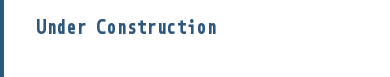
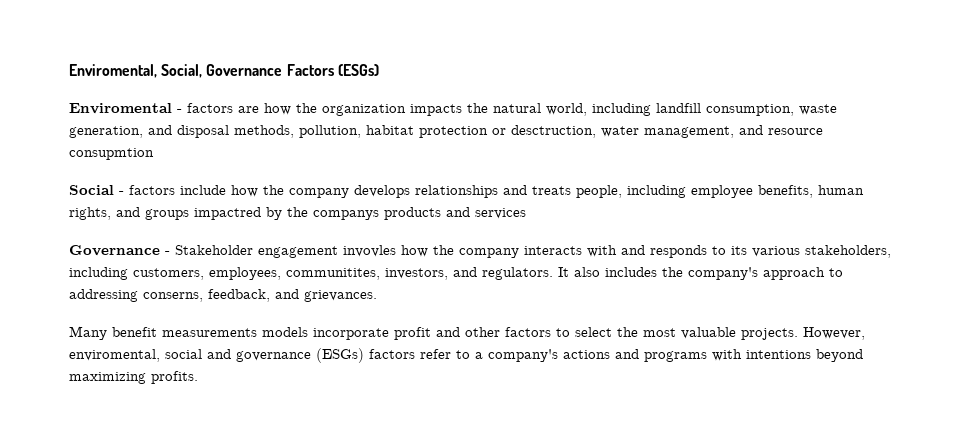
- Under Construction
+ Enviromental, Social, Governance Factors (ESGs)
+ Enviromental - factors are how the organization impacts the natural world, including landfill consumption, waste generation, and disposal methods, pollution, habitat protection or desctruction, water management, and resource consupmtion
+ Social - factors include how the company develops relationships and treats people, including employee benefits, human rights, and groups impactred by the companys products and services
+ Governance - Stakeholder engagement invovles how the company interacts with and responds to its various stakeholders, including customers, employees, communitites, investors, and regulators. It also includes the company's approach to addressing conserns, feedback, and grievances.
+ Many benefit measurements models incorporate profit and other factors to select the most valuable projects. However, enviromental, social and governance (ESGs) factors refer to a company's actions and programs with intentions beyond maximizing profits.

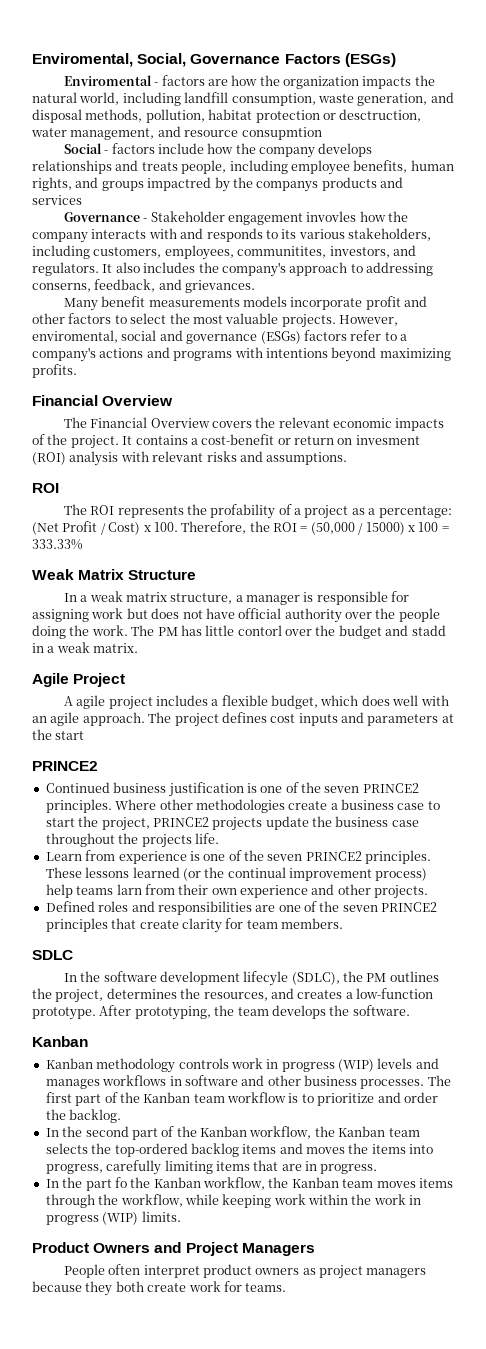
  However, enviromental, social and governance (ESGs) factors refer to a company's actions and programs with intentions beyond maximizing profits.
+ Financial Overview
+ The Financial Overview covers the relevant economic impacts of the project. It contains a cost-benefit or return on invesment (ROI) analysis with relevant risks and assumptions.
+ ROI
+ The ROI represents the profability of a project as a percentage: (Net Profit / Cost) x 100. Therefore, the ROI = (50,000 / 15000) x 100 = 333.33%
+ Weak Matrix Structure
+ In a weak matrix structure, a manager is responsible for assigning work but does not have official authority over the people doing the work. The PM has little contorl over the budget and stadd in a weak matrix.
+ Agile Project
+ A agile project includes a flexible budget, which does well with an agile approach. The project defines cost inputs and parameters at the start
+ PRINCE2
+ Continued business justification is one of the seven PRINCE2 principles. Where other methodologies create a business case to start the project, PRINCE2 projects update the business case throughout the projects life.
+ Learn from experience is one of the seven PRINCE2 principles. These lessons learned (or the continual improvement process) help teams larn from their own experience and other projects.
+ Defined roles and responsibilities are one of the seven PRINCE2 principles that create clarity for team members.
+ SDLC
+ In the software development lifecyle (SDLC), the PM outlines the project, determines the resources, and creates a low-function prototype. After prototyping, the team develops the software.
+ Kanban
+ Kanban methodology controls work in progress (WIP) levels and manages workflows in software and other business processes. The first part of the Kanban team workflow is to prioritize and order the backlog.
+ In the second part of the Kanban workflow, the Kanban team selects the top-ordered backlog items and moves the items into progress, carefully limiting items that are in progress.
+ In the part fo the Kanban workflow, the Kanban team moves items through the workflow, while keeping work within the work in progress (WIP) limits.
+ Product Owners and Project Managers
+ People often interpret product owners as project managers because they both create work for teams.

